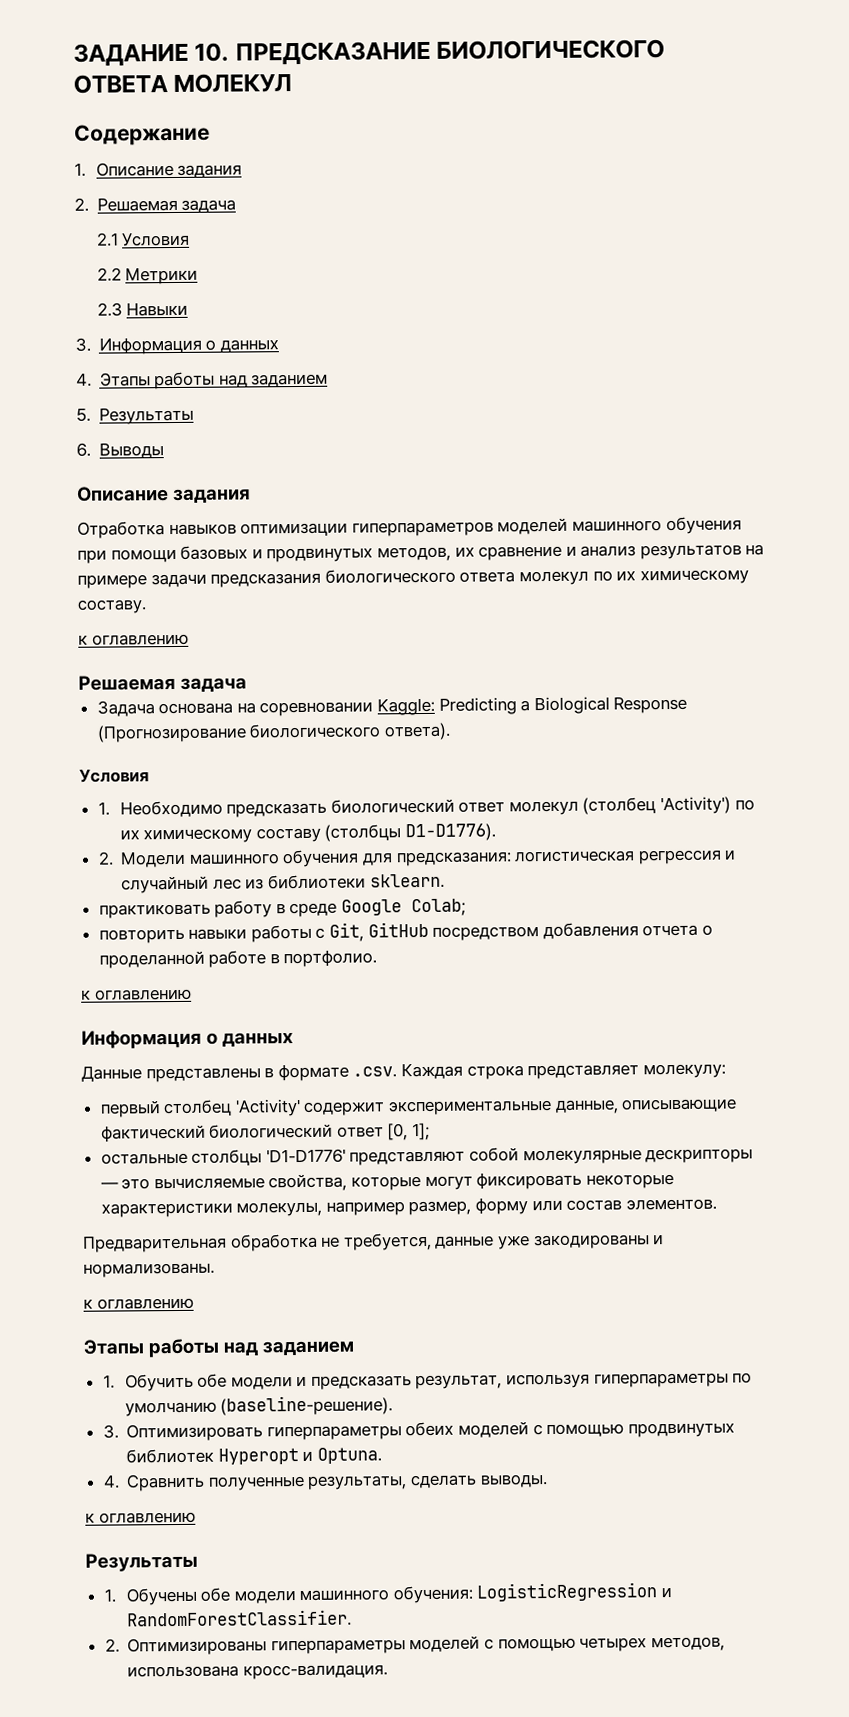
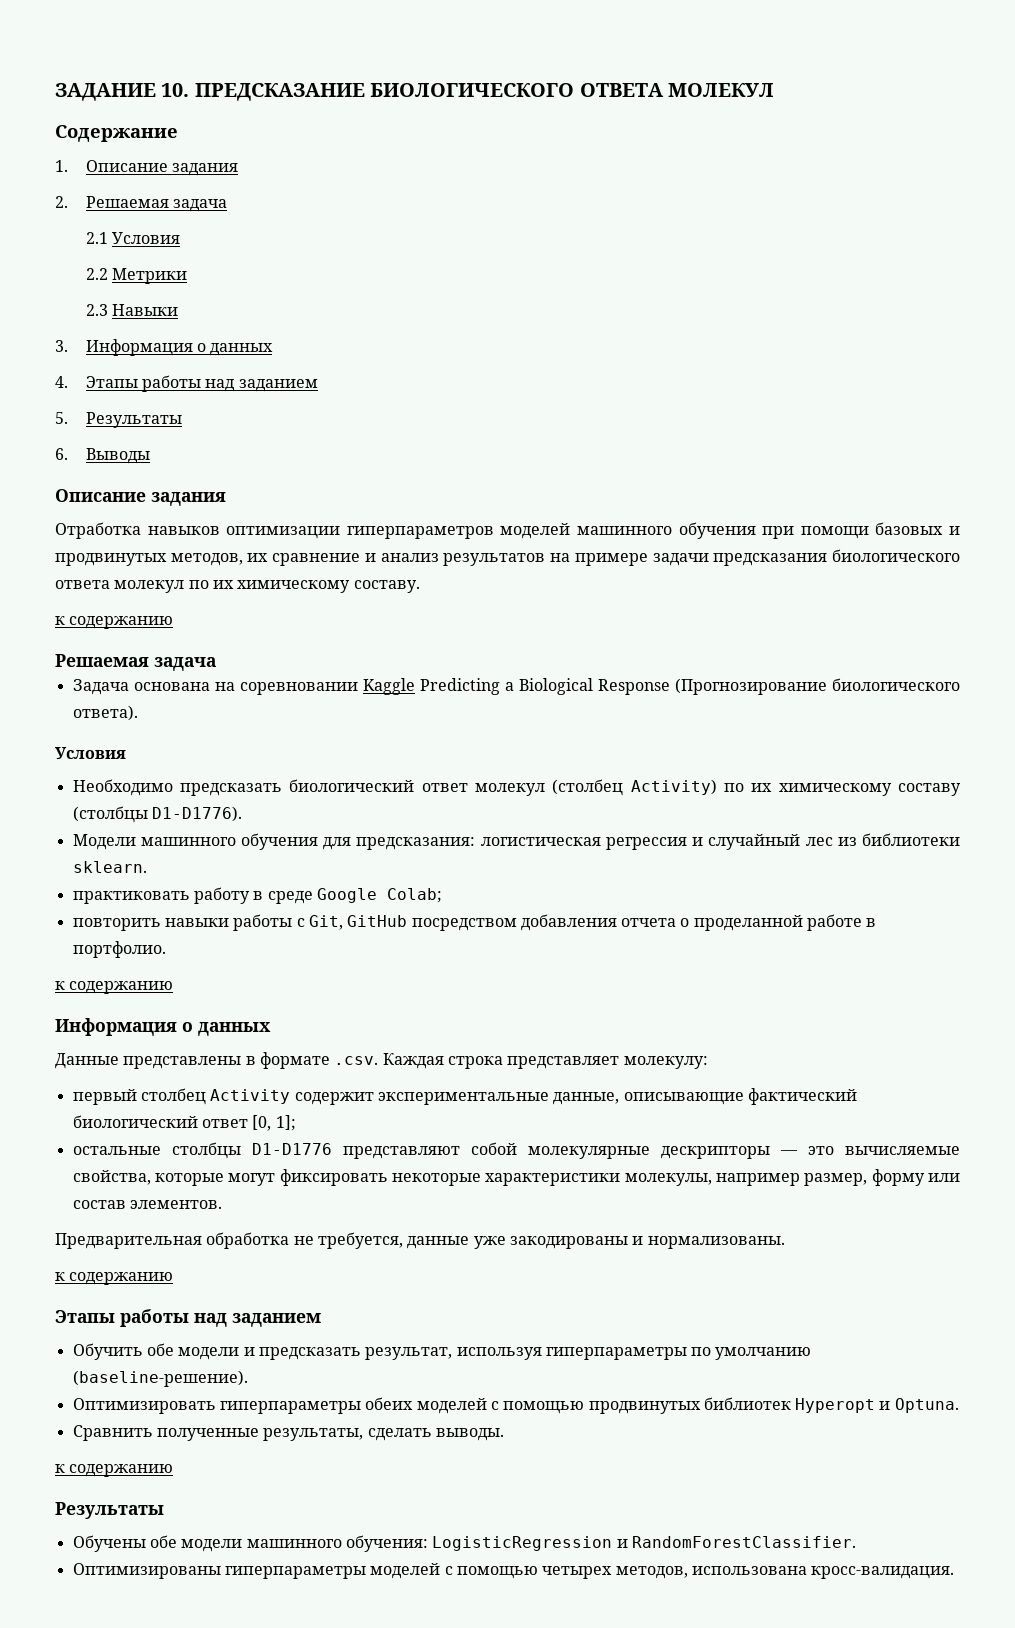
  Отработка навыков оптимизации гиперпараметров моделей машинного обучения при помощи базовых и продвинутых методов, их сравнение и анализ результатов на примере задачи предсказания биологического ответа молекул по их химическому составу.
- к оглавлению
+ к содержанию
- Задача основана на соревновании Kaggle: Predicting a Biological Response (Прогнозирование биологического ответа).
+ Задача основана на соревновании Kaggle Predicting a Biological Response (Прогнозирование биологического ответа).
- 1. Необходимо предсказать биологический ответ молекул (столбец 'Activity') по их химическому составу (столбцы D1-D1776).
+ Необходимо предсказать биологический ответ молекул (столбец Activity) по их химическому составу (столбцы D1-D1776).
- 2. Модели машинного обучения для предсказания: логистическая регрессия и случайный лес из библиотеки sklearn.
+ Модели машинного обучения для предсказания: логистическая регрессия и случайный лес из библиотеки sklearn.
  повторить навыки работы с Git, GitHub посредством добавления отчета о проделанной работе в портфолио.
- к оглавлению
+ к содержанию
- первый столбец 'Activity' содержит экспериментальные данные, описывающие фактический биологический ответ [0, 1];
+ первый столбец Activity содержит экспериментальные данные, описывающие фактический биологический ответ [0, 1];
- остальные столбцы 'D1-D1776' представляют собой молекулярные дескрипторы — это вычисляемые свойства, которые могут фиксировать некоторые характеристики молекулы, например размер, форму или состав элементов.
+ остальные столбцы D1-D1776 представляют собой молекулярные дескрипторы — это вычисляемые свойства, которые могут фиксировать некоторые характеристики молекулы, например размер, форму или состав элементов.
  Предварительная обработка не требуется, данные уже закодированы и нормализованы.
- к оглавлению
+ к содержанию
  Этапы работы над заданием
- 1. Обучить обе модели и предсказать результат, используя гиперпараметры по умолчанию (baseline-решение).
+ Обучить обе модели и предсказать результат, используя гиперпараметры по умолчанию (baseline-решение).
- 3. Оптимизировать гиперпараметры обеих моделей с помощью продвинутых библиотек Hyperopt и Optuna.
+ Оптимизировать гиперпараметры обеих моделей с помощью продвинутых библиотек Hyperopt и Optuna.
- 4. Сравнить полученные результаты, сделать выводы.
- к оглавлению
+ Сравнить полученные результаты, сделать выводы.
+ к содержанию
  Результаты
- 1. Обучены обе модели машинного обучения: LogisticRegression и RandomForestClassifier.
+ Обучены обе модели машинного обучения: LogisticRegression и RandomForestClassifier.
- 2. Оптимизированы гиперпараметры моделей с помощью четырех методов, использована кросс-валидация.
+ Оптимизированы гиперпараметры моделей с помощью четырех методов, использована кросс-валидация.

